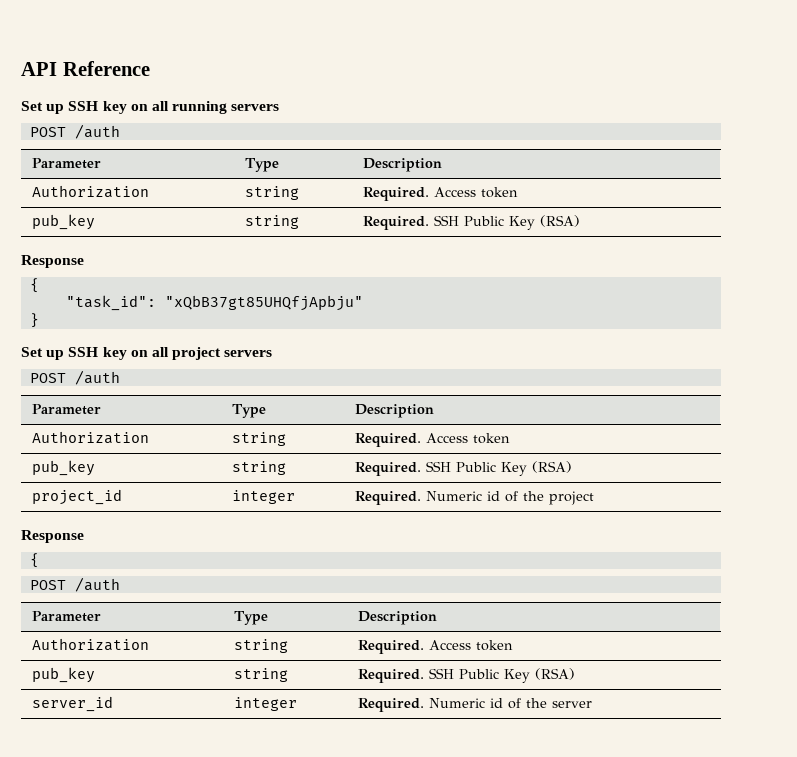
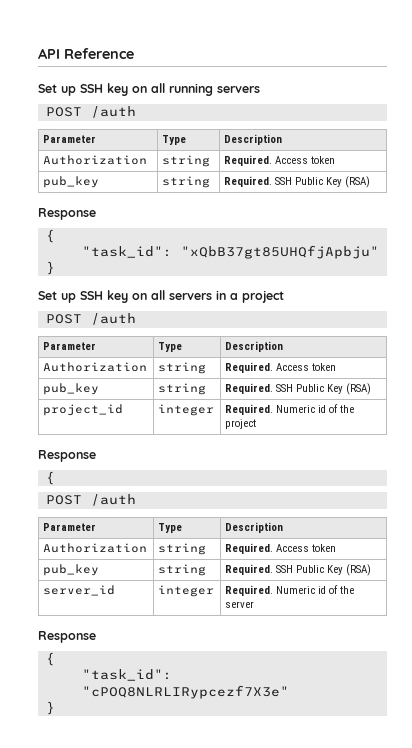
- Set up SSH key on all project servers
+ Set up SSH key on all servers in a project
  server_id | integer | Required. Numeric id of the server
+ Response
+ {
+ "task_id": "cPOQ8NLRLIRypcezf7X3e"
+ }

